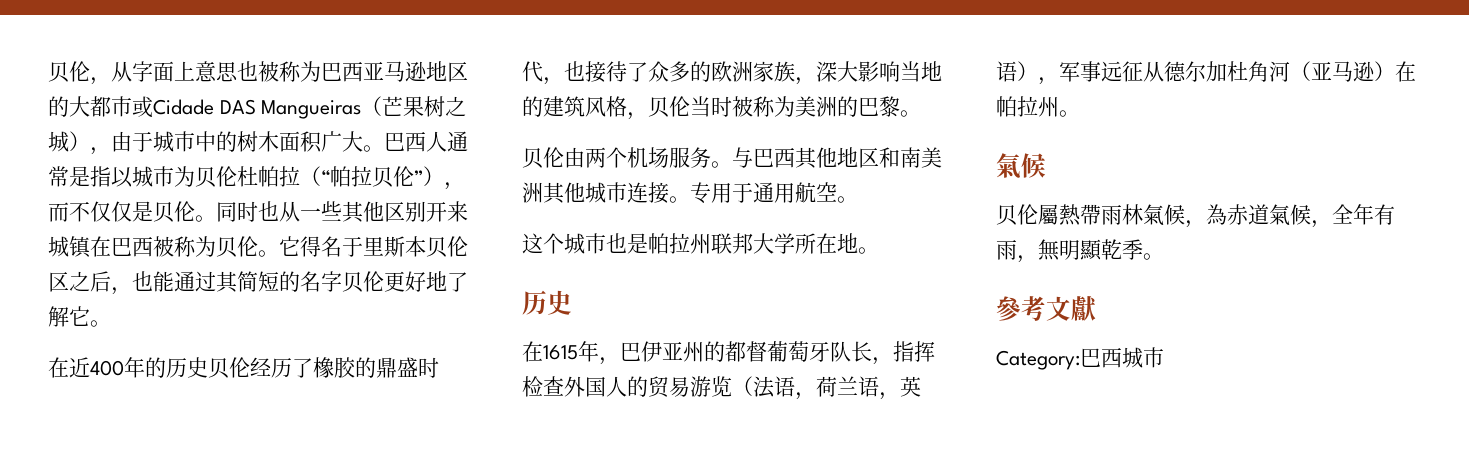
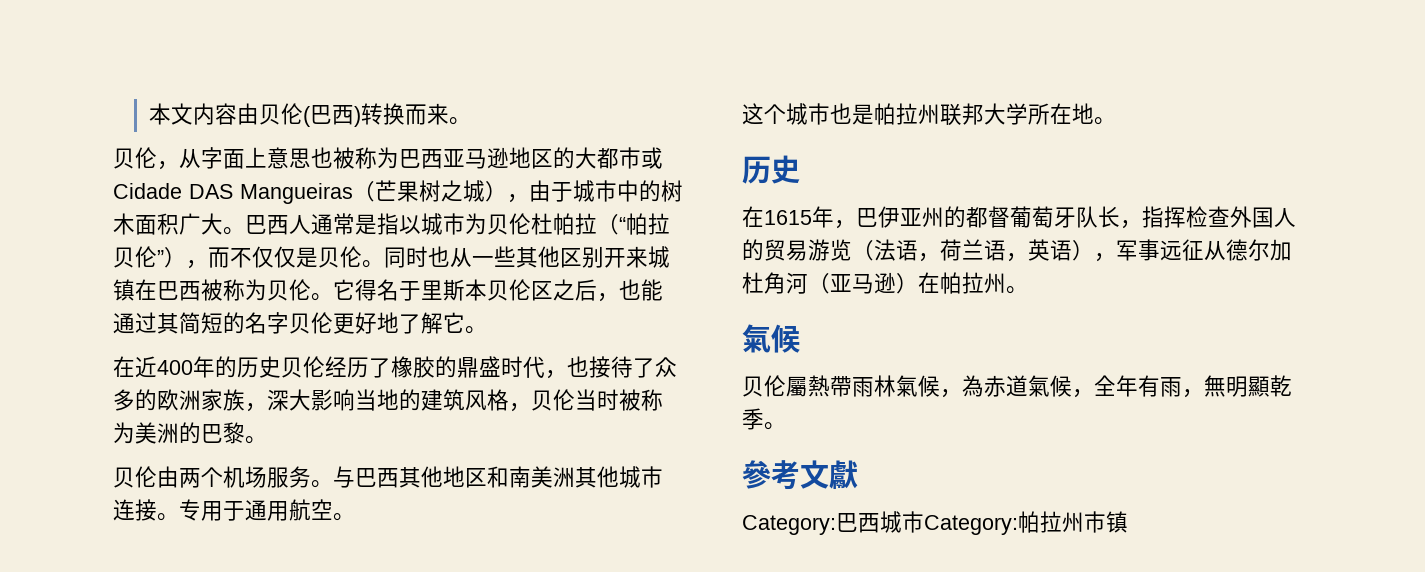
+ 本文内容由贝伦(巴西)转换而来。
- Category:巴西城市
+ Category:巴西城市Category:帕拉州市镇

